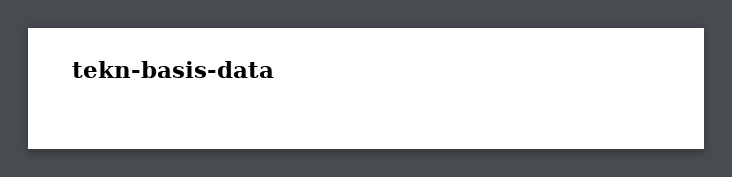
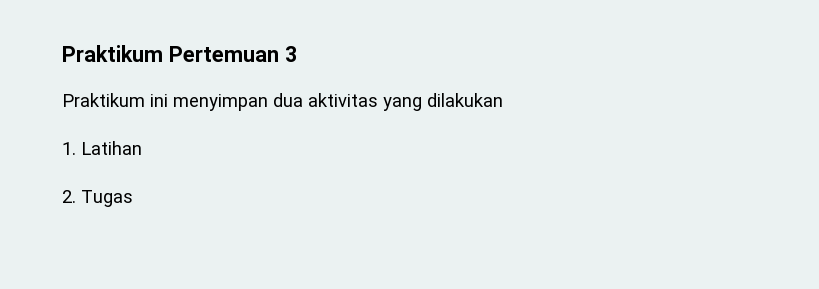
- tekn-basis-data
+ Praktikum Pertemuan 3
+ Praktikum ini menyimpan dua aktivitas yang dilakukan
+ 1. Latihan
+ 2. Tugas

